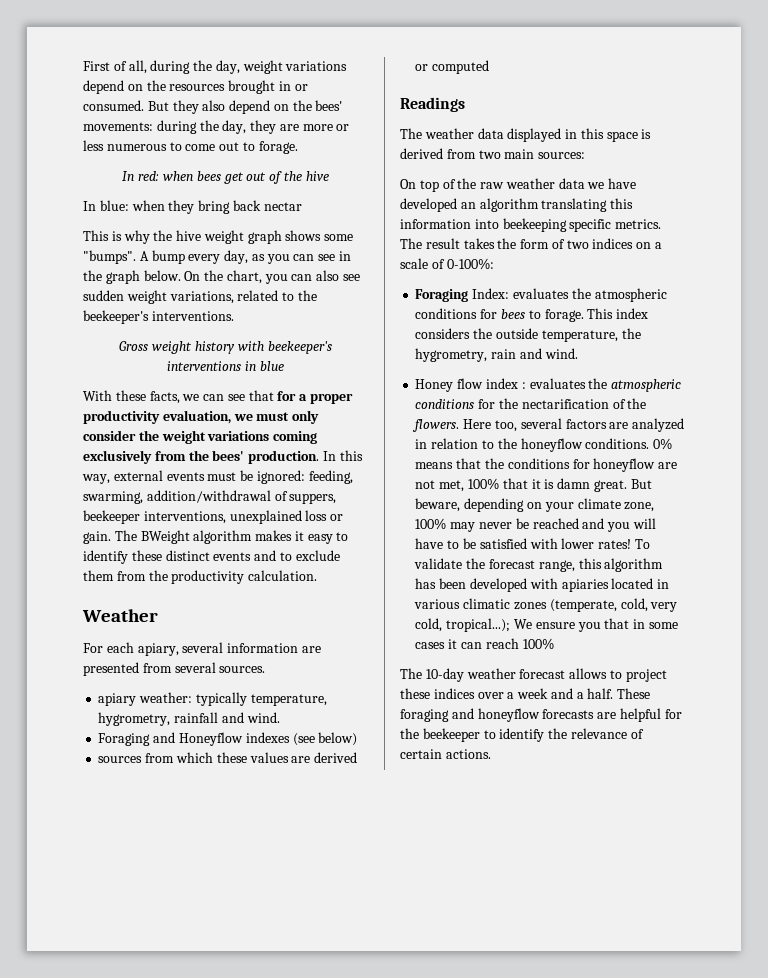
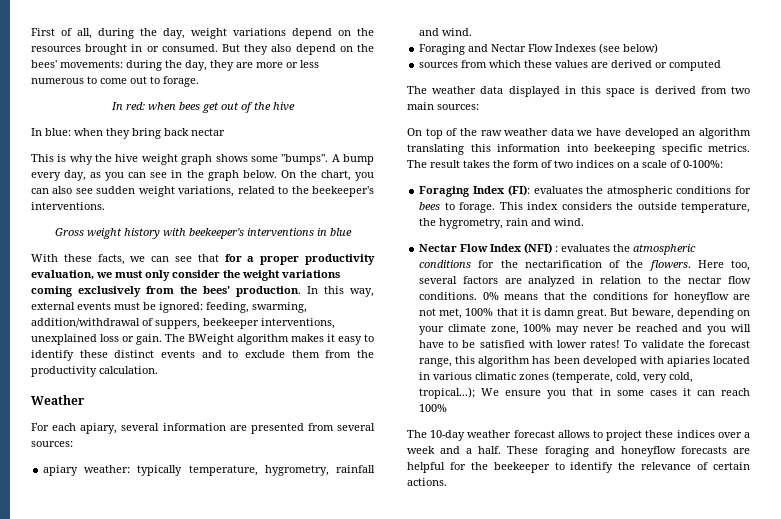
- For each apiary, several information are presented from several sources.
+ For each apiary, several information are presented from several sources:
- Foraging and Honeyflow indexes (see below)
+ Foraging and Nectar Flow Indexes (see below)
- Readings
- Foraging Index: evaluates the atmospheric conditions for bees to forage.
+ Foraging Index (FI): evaluates the atmospheric conditions for bees to forage.
- Honey flow index : evaluates the atmospheric conditions for the nectarification of the flowers.
+ Nectar Flow Index (NFI) : evaluates the atmospheric conditions for the nectarification of the flowers.
- Here too, several factors are analyzed in relation to the honeyflow conditions.
+ Here too, several factors are analyzed in relation to the nectar flow conditions.

